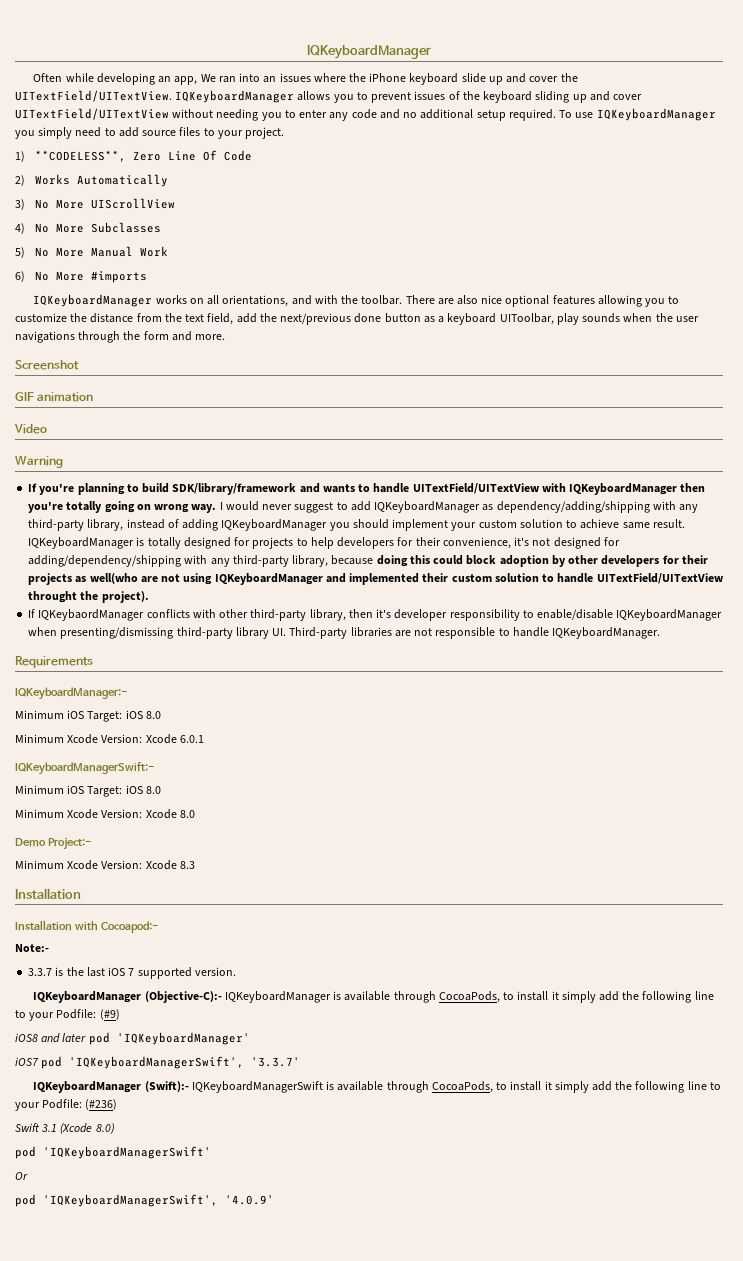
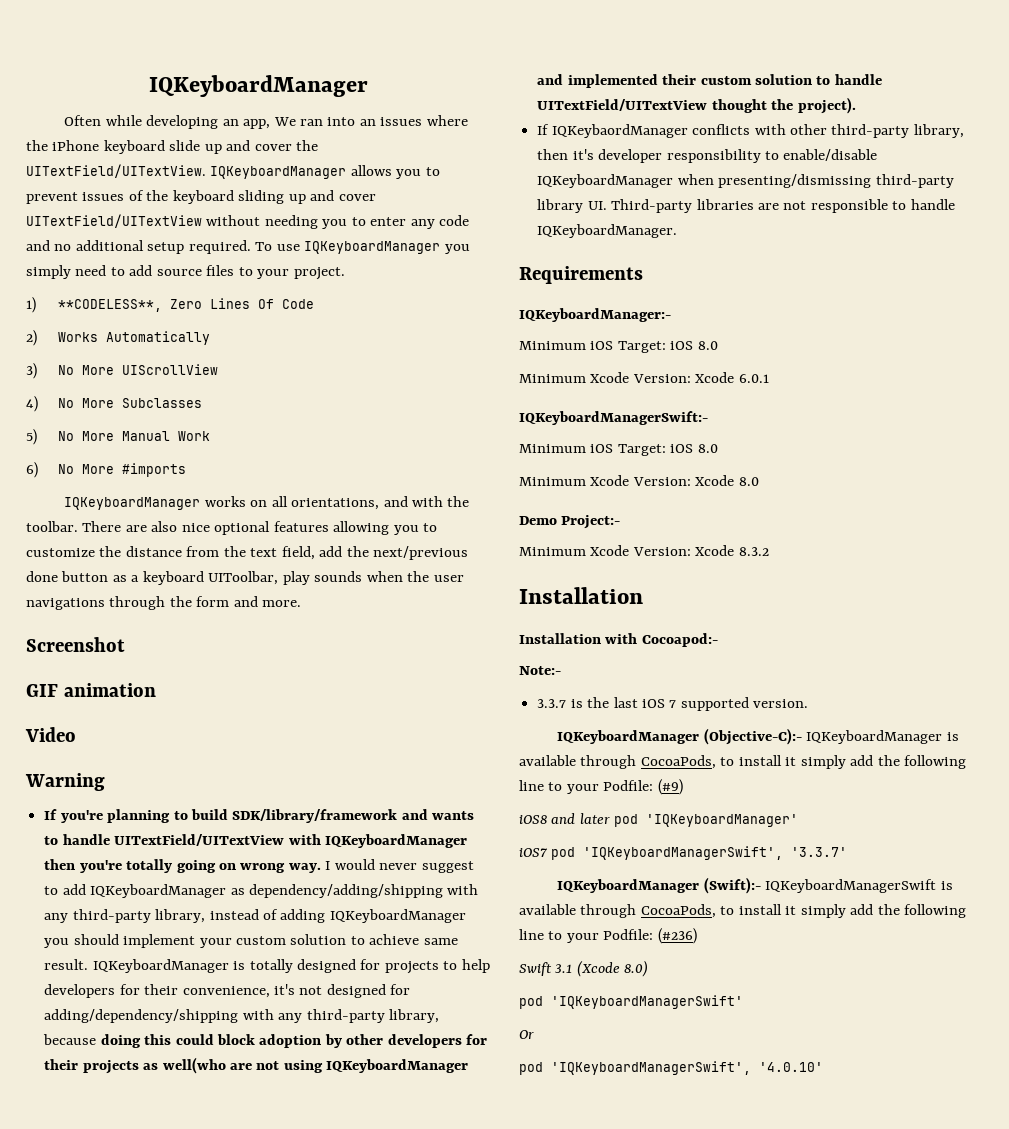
- 1) **CODELESS**, Zero Line Of Code
+ 1) **CODELESS**, Zero Lines Of Code
- IQKeyboardManager is totally designed for projects to help developers for their convenience, it's not designed for adding/dependency/shipping with any third-party library, because doing this could block adoption by other developers for their projects as well(who are not using IQKeyboardManager and implemented their custom solution to handle UITextField/UITextView throught the project).
+ IQKeyboardManager is totally designed for projects to help developers for their convenience, it's not designed for adding/dependency/shipping with any third-party library, because doing this could block adoption by other developers for their projects as well(who are not using IQKeyboardManager and implemented their custom solution to handle UITextField/UITextView thought the project).
- Minimum Xcode Version: Xcode 8.3
+ Minimum Xcode Version: Xcode 8.3.2
- pod 'IQKeyboardManagerSwift', '4.0.9'
+ pod 'IQKeyboardManagerSwift', '4.0.10'

